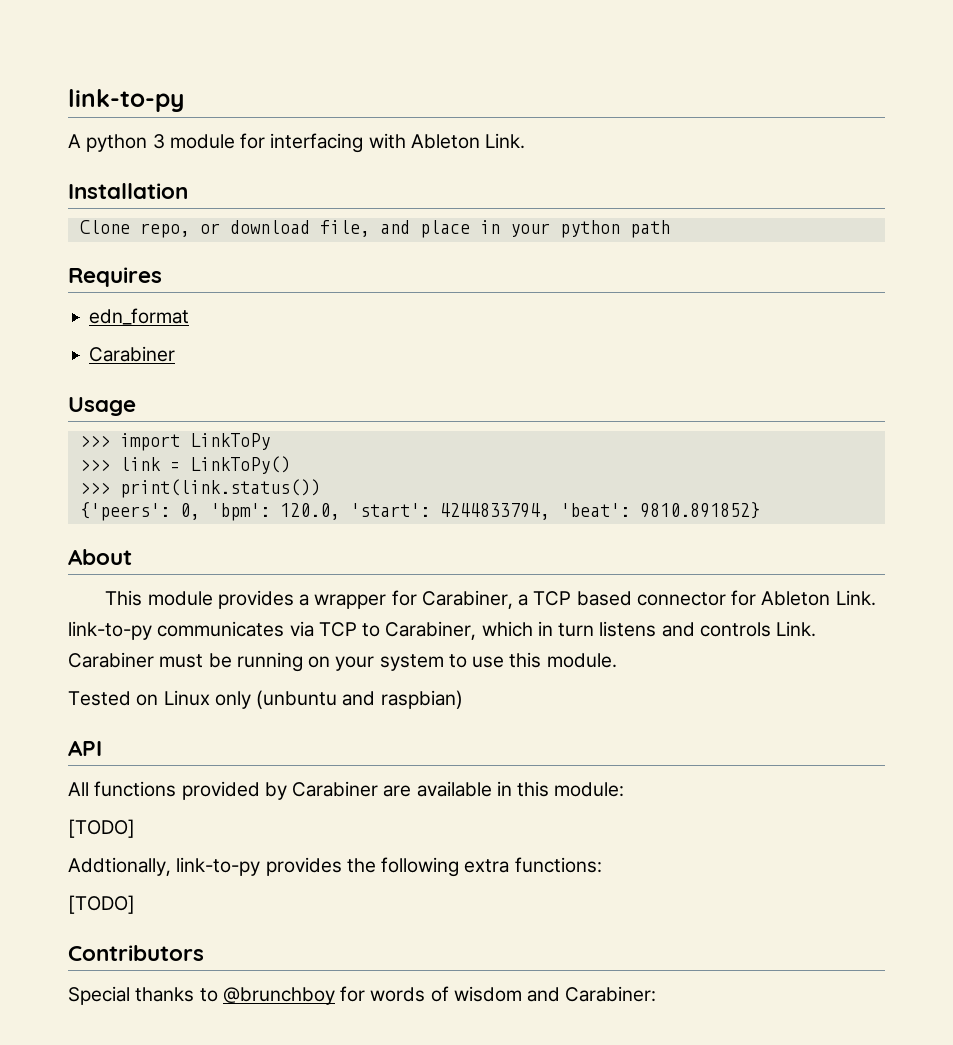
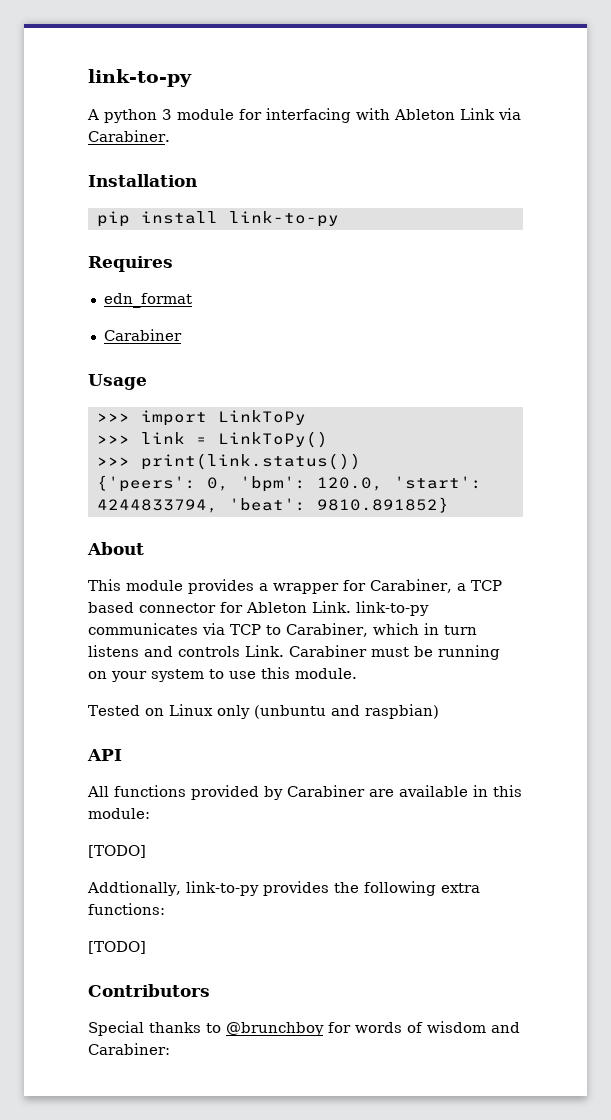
- A python 3 module for interfacing with Ableton Link.
+ A python 3 module for interfacing with Ableton Link via Carabiner.
  Installation
- Clone repo, or download file, and place in your python path
+ pip install link-to-py

